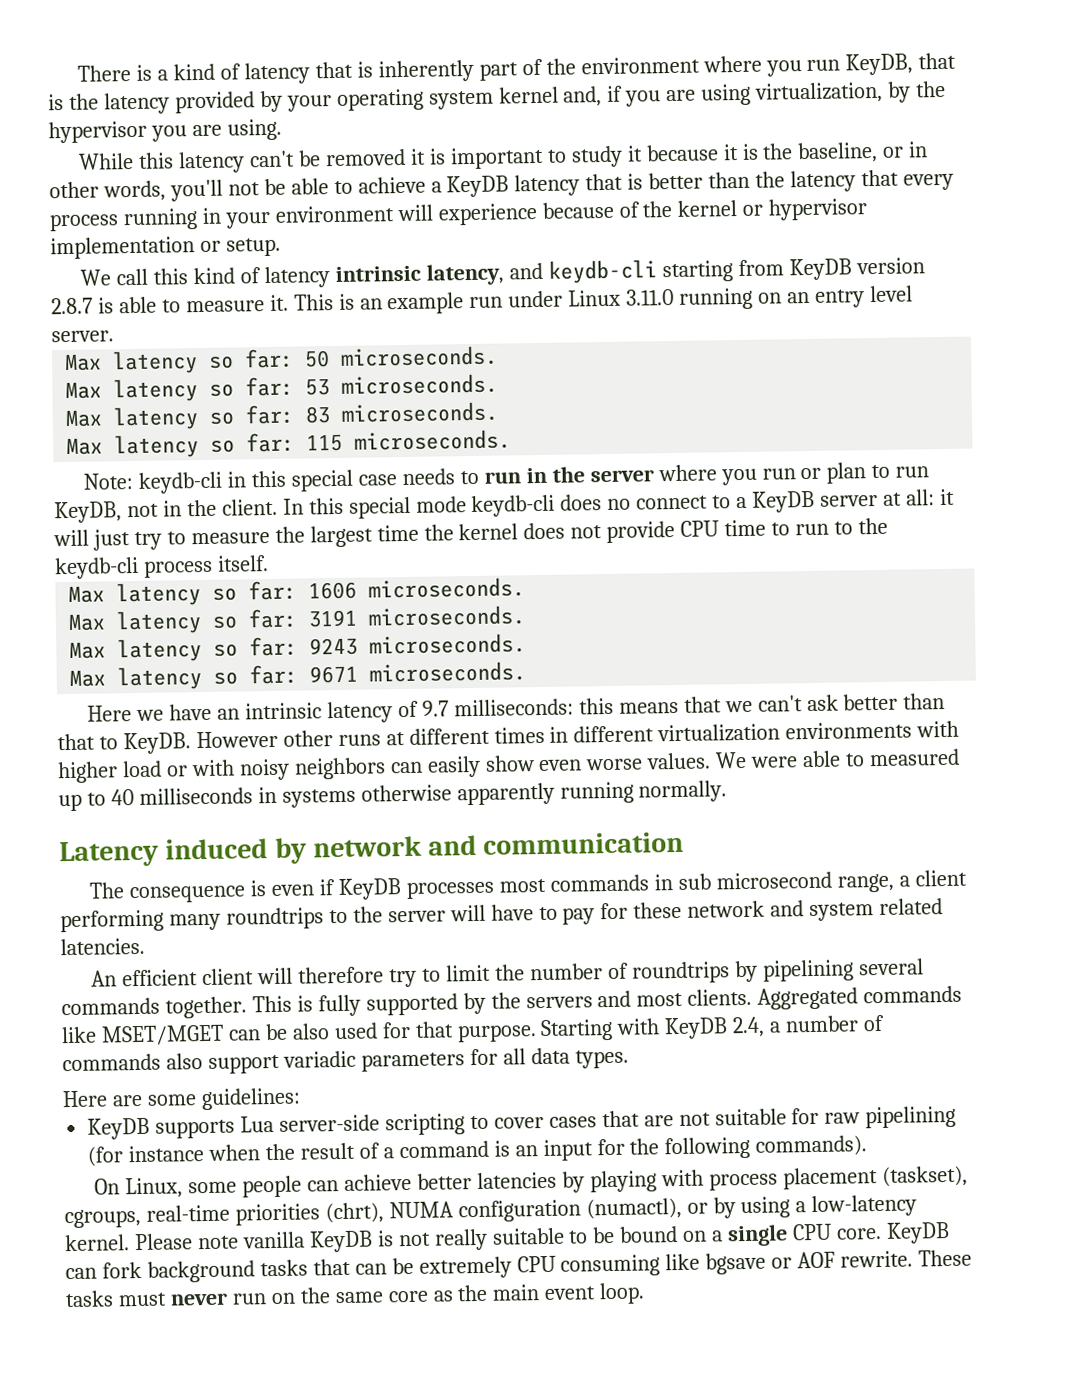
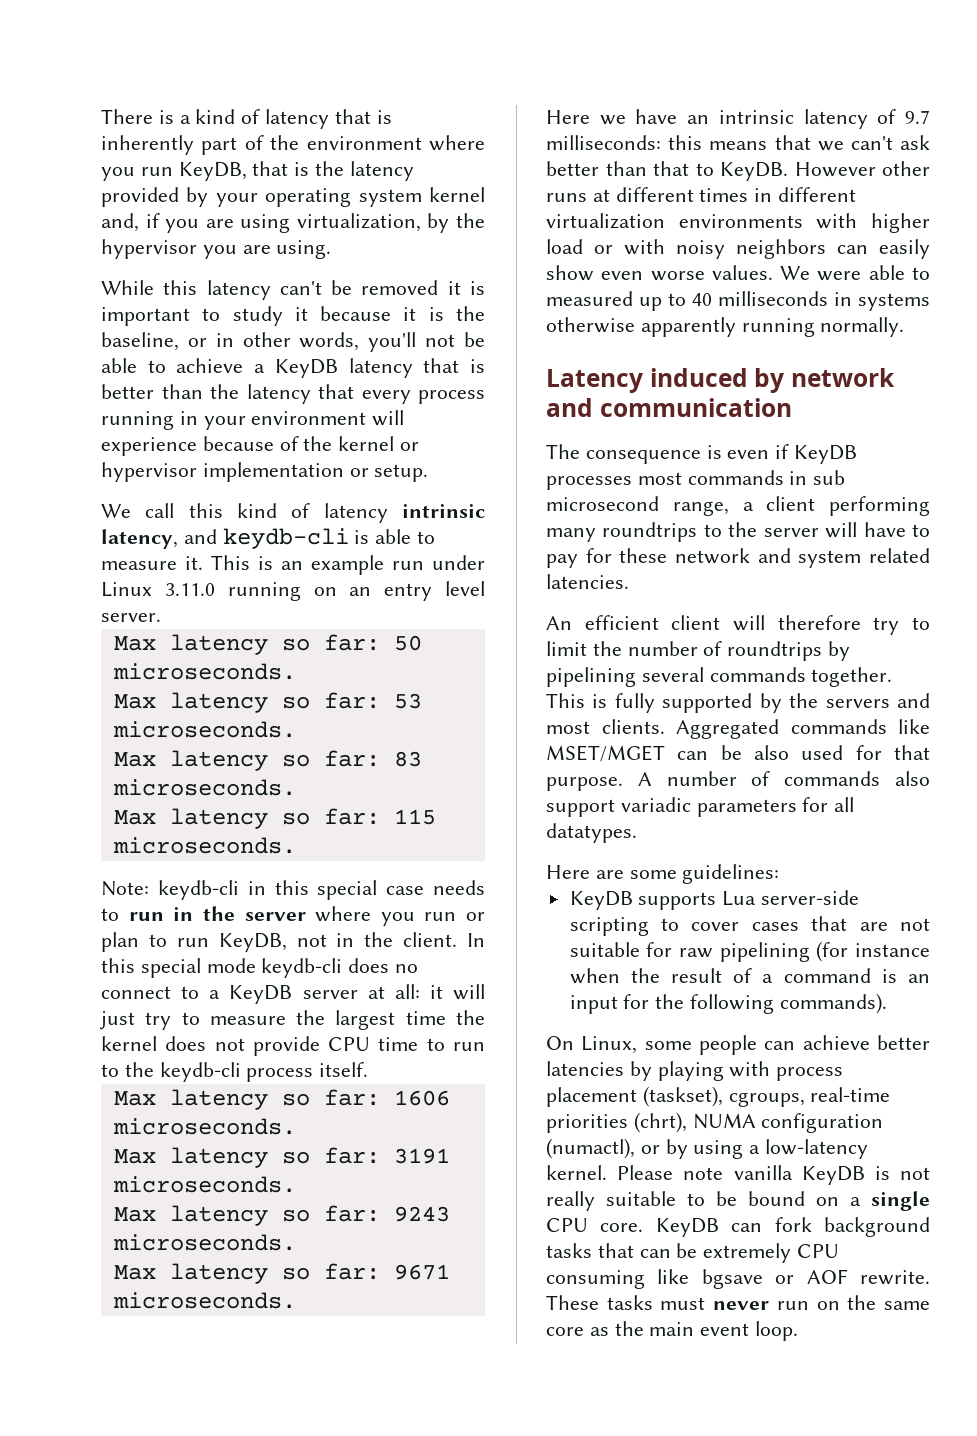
- We call this kind of latency intrinsic latency, and keydb-cli starting from KeyDB version 2.8.7 is able to measure it.
+ We call this kind of latency intrinsic latency, and keydb-cli is able to measure it.
- Starting with KeyDB 2.4, a number of commands also support variadic parameters for all data types.
+ A number of commands also support variadic parameters for all datatypes.

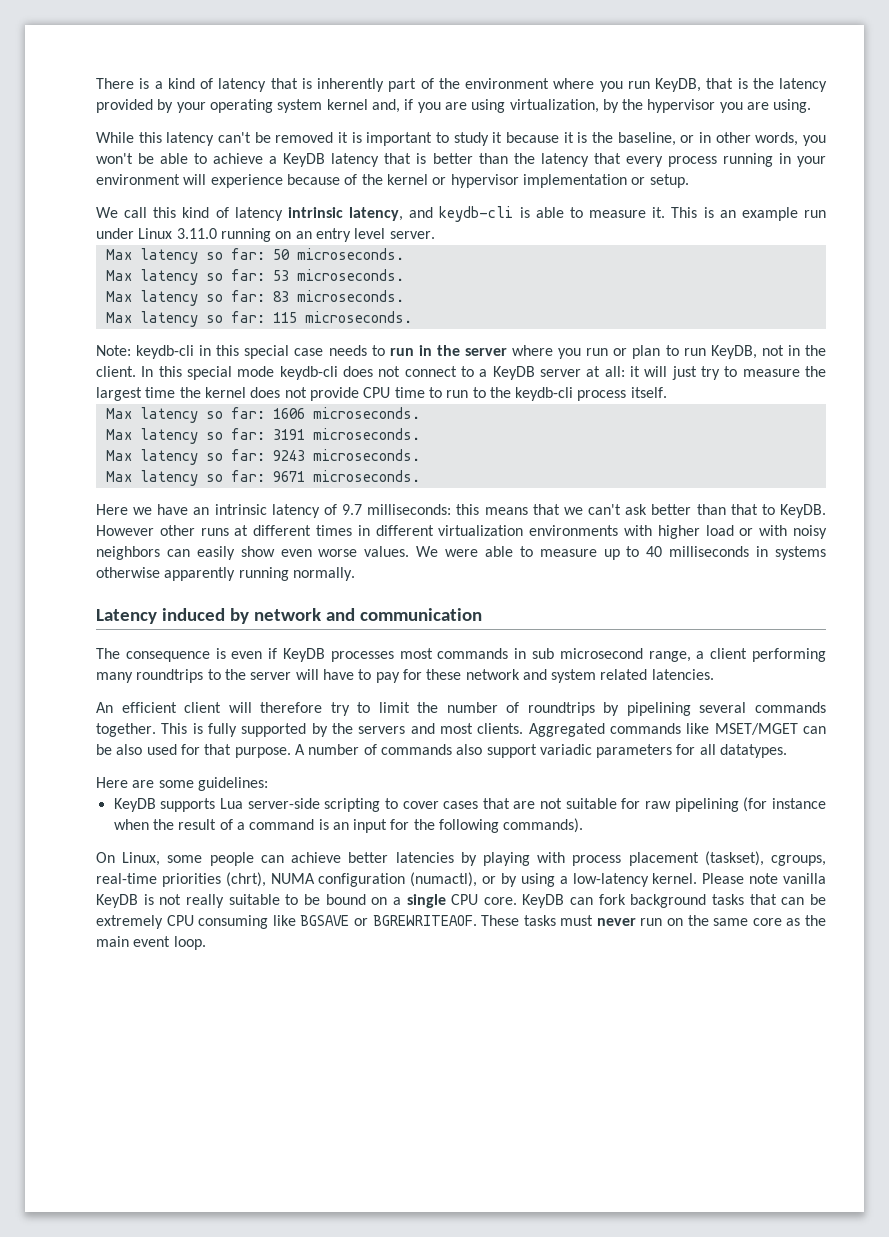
- While this latency can't be removed it is important to study it because it is the baseline, or in other words, you'll not be able to achieve a KeyDB latency that is better than the latency that every process running in your environment will experience because of the kernel or hypervisor implementation or setup.
+ While this latency can't be removed it is important to study it because it is the baseline, or in other words, you won't be able to achieve a KeyDB latency that is better than the latency that every process running in your environment will experience because of the kernel or hypervisor implementation or setup.
- In this special mode keydb-cli does no connect to a KeyDB server at all: it will just try to measure the largest time the kernel does not provide CPU time to run to the keydb-cli process itself.
+ In this special mode keydb-cli does not connect to a KeyDB server at all: it will just try to measure the largest time the kernel does not provide CPU time to run to the keydb-cli process itself.
- We were able to measured up to 40 milliseconds in systems otherwise apparently running normally.
+ We were able to measure up to 40 milliseconds in systems otherwise apparently running normally.
- KeyDB can fork background tasks that can be extremely CPU consuming like bgsave or AOF rewrite.
+ KeyDB can fork background tasks that can be extremely CPU consuming like BGSAVE or BGREWRITEAOF.

